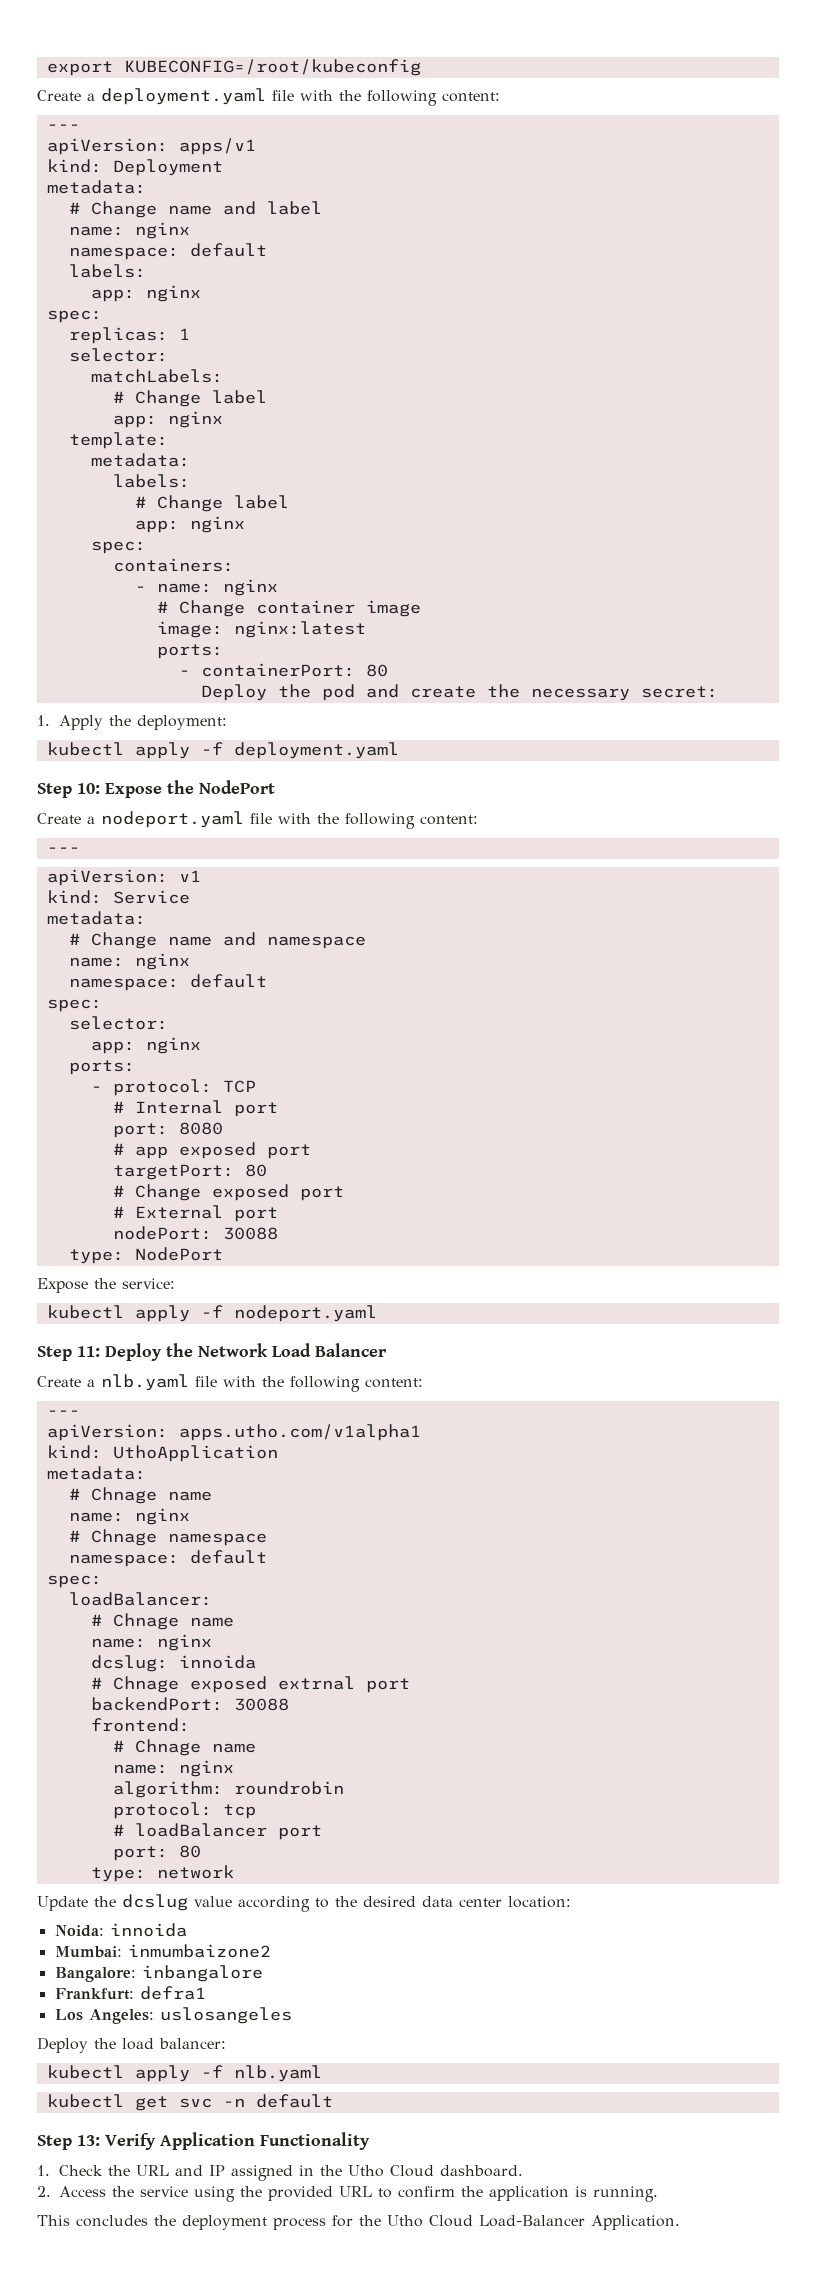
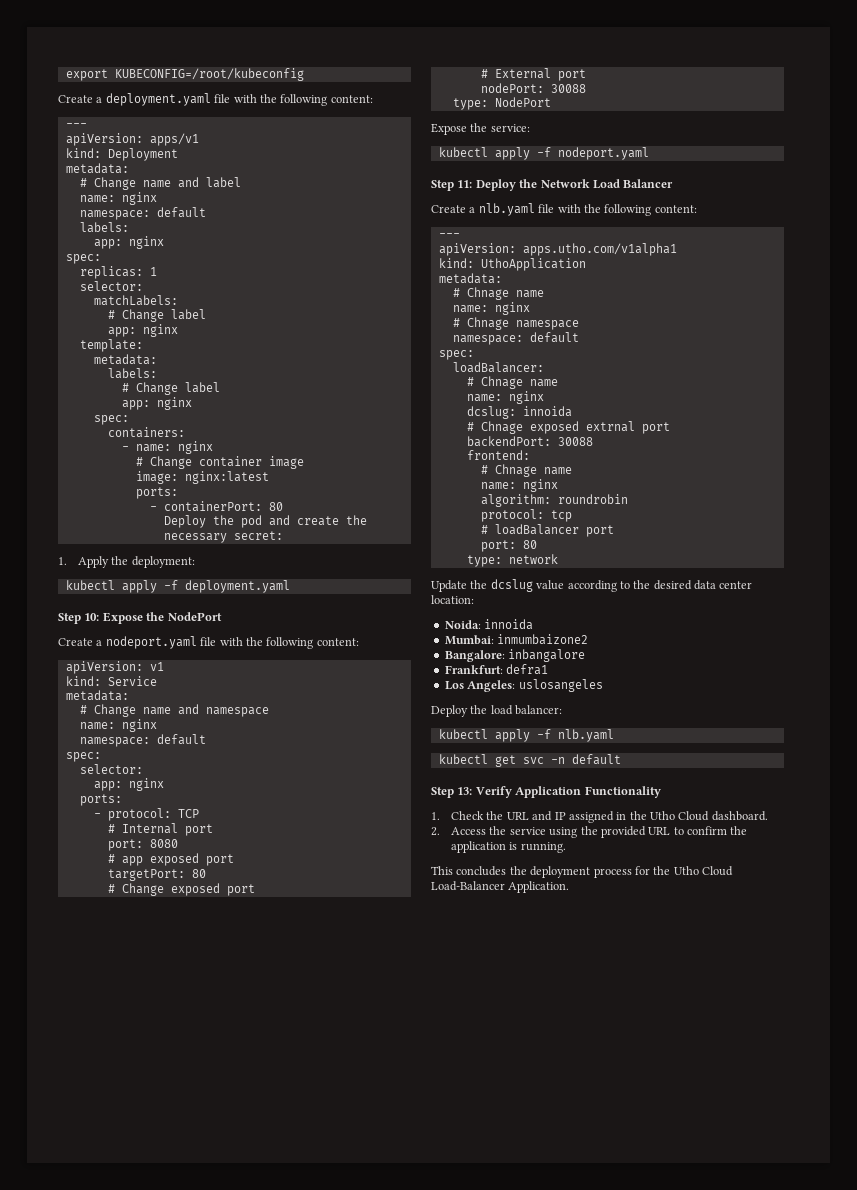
  Create a nodeport.yaml file with the following content:
- ---

